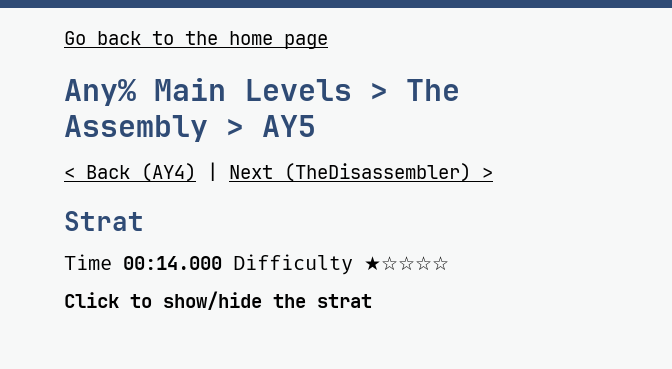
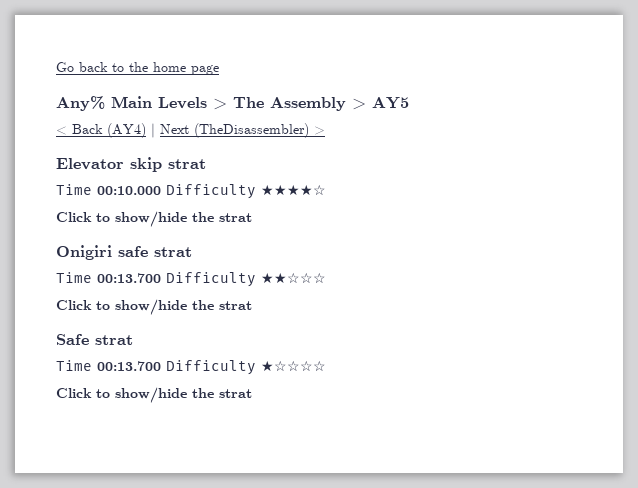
- Strat
- Time 00:14.000 Difficulty ★☆☆☆☆
+ Elevator skip strat
+ Time 00:10.000 Difficulty ★★★★☆
+ Click to show/hide the strat
+ Onigiri safe strat
+ Time 00:13.700 Difficulty ★★☆☆☆
+ Click to show/hide the strat
+ Safe strat
+ Time 00:13.700 Difficulty ★☆☆☆☆

